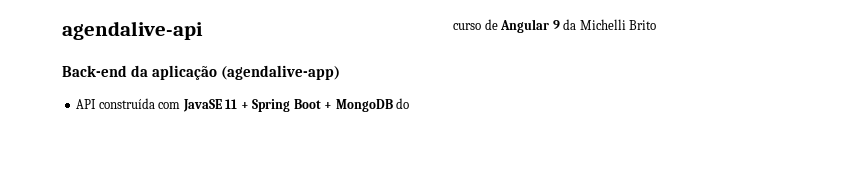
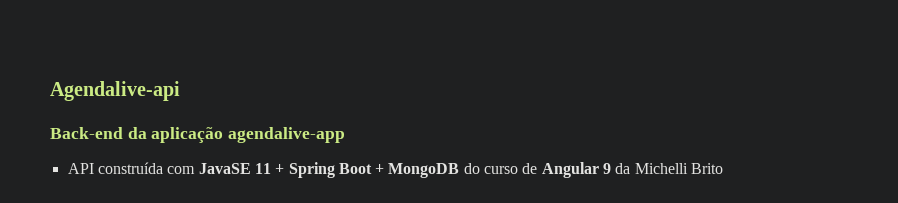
- agendalive-api
+ Agendalive-api
- Back-end da aplicação (agendalive-app)
+ Back-end da aplicação agendalive-app

